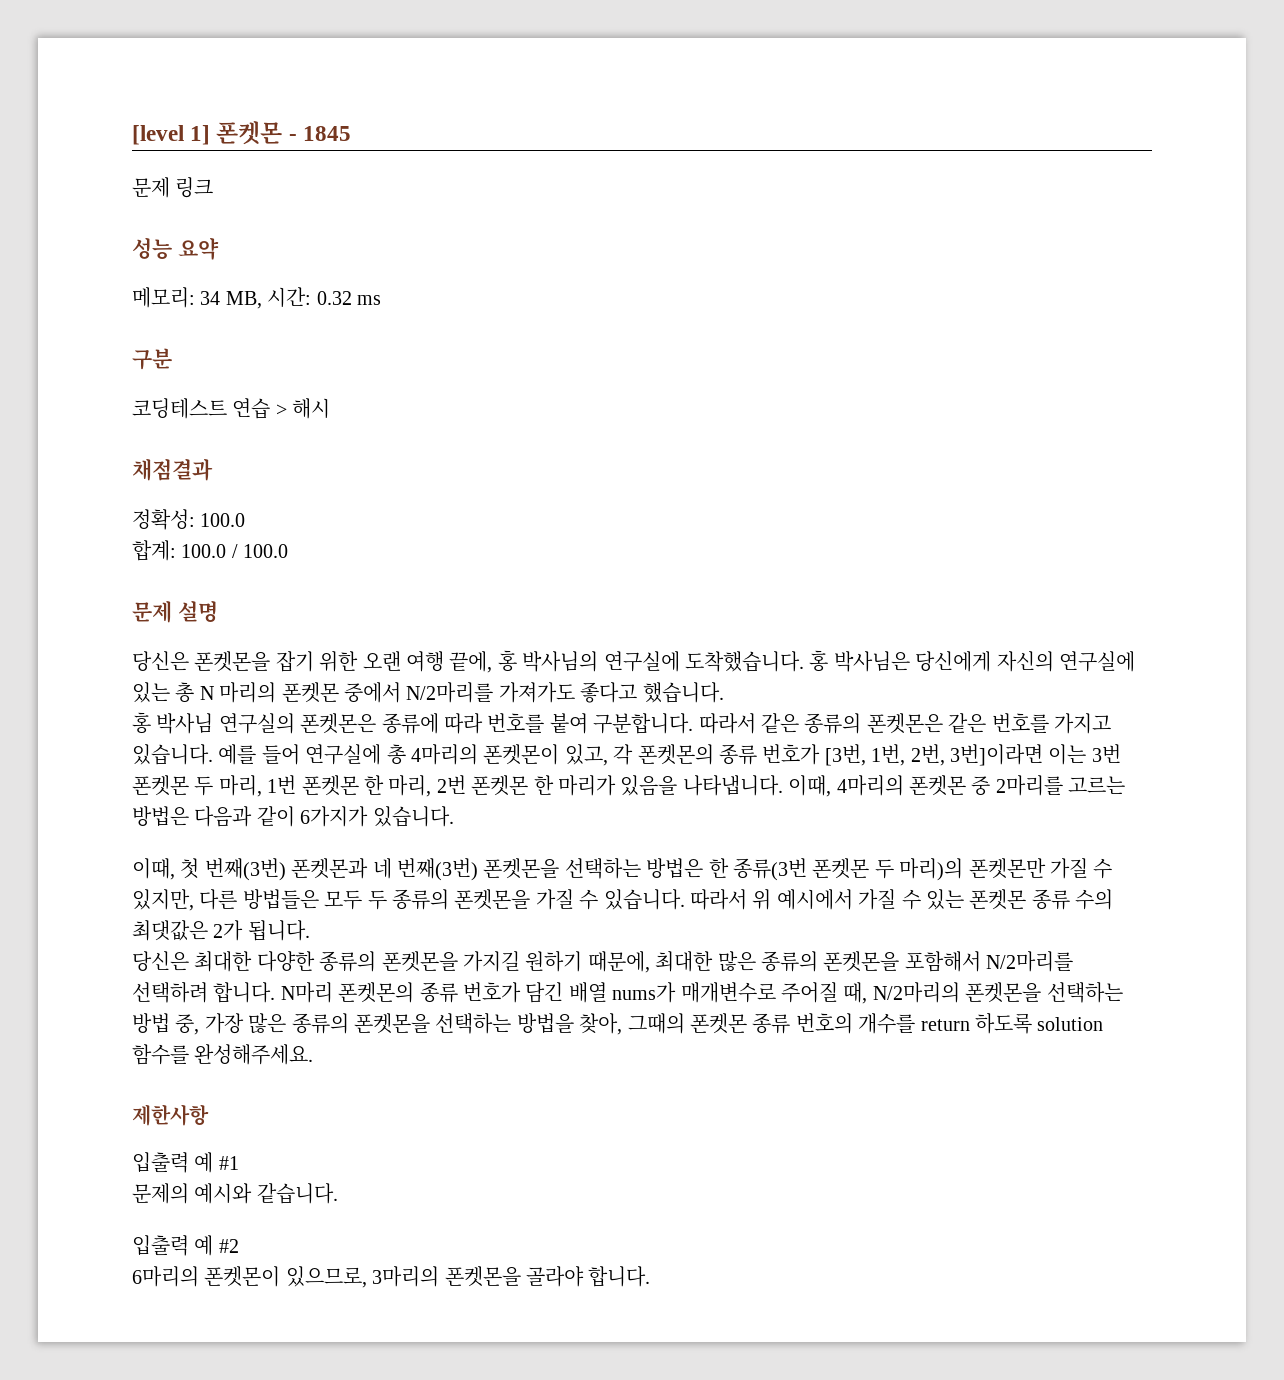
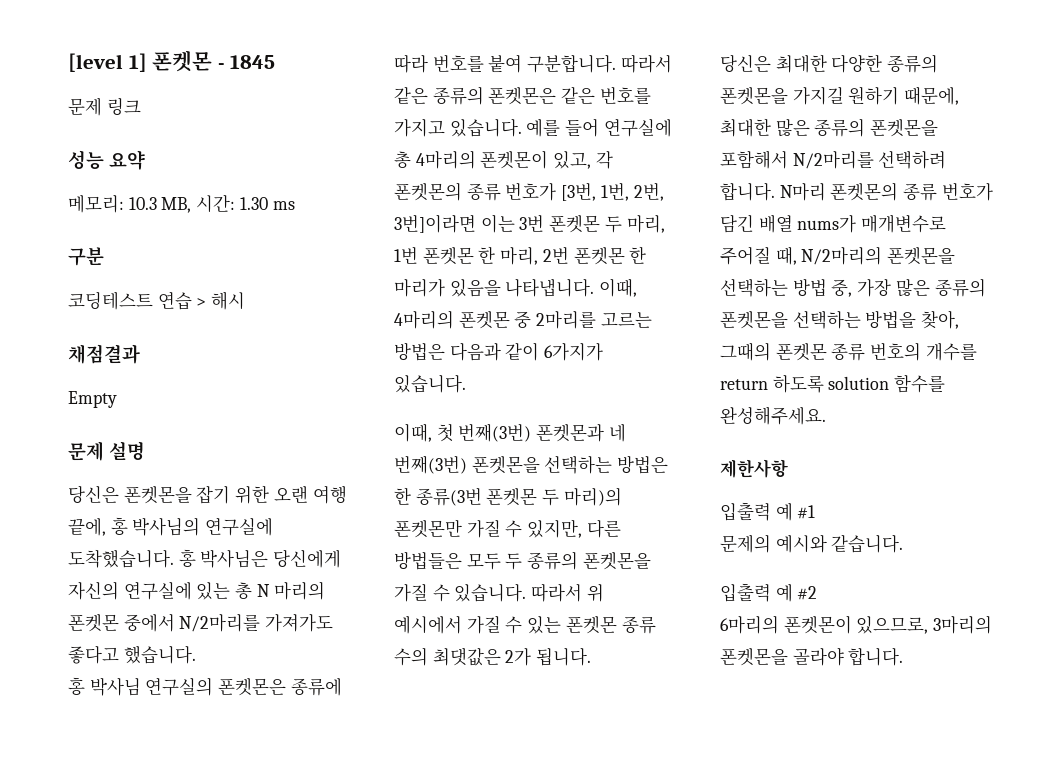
- 메모리: 34 MB, 시간: 0.32 ms
+ 메모리: 10.3 MB, 시간: 1.30 ms
- 정확성: 100.0
- 합계: 100.0 / 100.0
+ Empty

